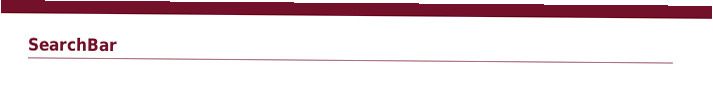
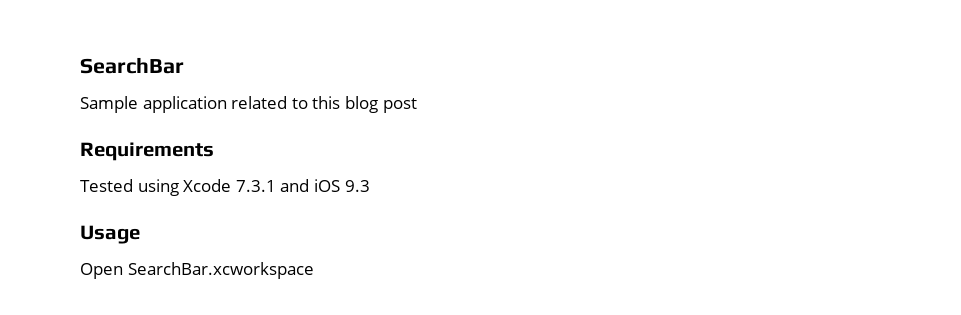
+ Sample application related to this blog post
+ Requirements
+ Tested using Xcode 7.3.1 and iOS 9.3
+ Usage
+ Open SearchBar.xcworkspace

